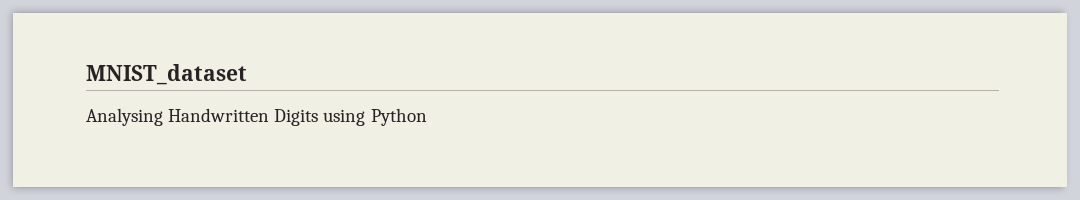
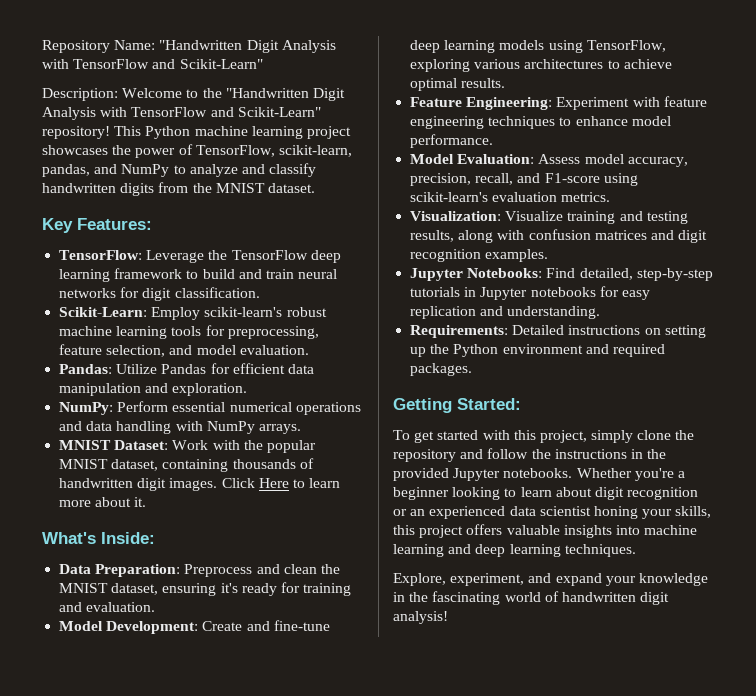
- MNIST_dataset
- Analysing Handwritten Digits using Python
+ Repository Name: "Handwritten Digit Analysis with TensorFlow and Scikit-Learn"
+ Description: Welcome to the "Handwritten Digit Analysis with TensorFlow and Scikit-Learn" repository! This Python machine learning project showcases the power of TensorFlow, scikit-learn, pandas, and NumPy to analyze and classify handwritten digits from the MNIST dataset.
+ Key Features:
+ TensorFlow: Leverage the TensorFlow deep learning framework to build and train neural networks for digit classification.
+ Scikit-Learn: Employ scikit-learn's robust machine learning tools for preprocessing, feature selection, and model evaluation.
+ Pandas: Utilize Pandas for efficient data manipulation and exploration.
+ NumPy: Perform essential numerical operations and data handling with NumPy arrays.
+ MNIST Dataset: Work with the popular MNIST dataset, containing thousands of handwritten digit images. Click Here to learn more about it.
+ What's Inside:
+ Data Preparation: Preprocess and clean the MNIST dataset, ensuring it's ready for training and evaluation.
+ Model Development: Create and fine-tune deep learning models using TensorFlow, exploring various architectures to achieve optimal results.
+ Feature Engineering: Experiment with feature engineering techniques to enhance model performance.
+ Model Evaluation: Assess model accuracy, precision, recall, and F1-score using scikit-learn's evaluation metrics.
+ Visualization: Visualize training and testing results, along with confusion matrices and digit recognition examples.
+ Jupyter Notebooks: Find detailed, step-by-step tutorials in Jupyter notebooks for easy replication and understanding.
+ Requirements: Detailed instructions on setting up the Python environment and required packages.
+ Getting Started:
+ To get started with this project, simply clone the repository and follow the instructions in the provided Jupyter notebooks. Whether you're a beginner looking to learn about digit recognition or an experienced data scientist honing your skills, this project offers valuable insights into machine learning and deep learning techniques.
+ Explore, experiment, and expand your knowledge in the fascinating world of handwritten digit analysis!

